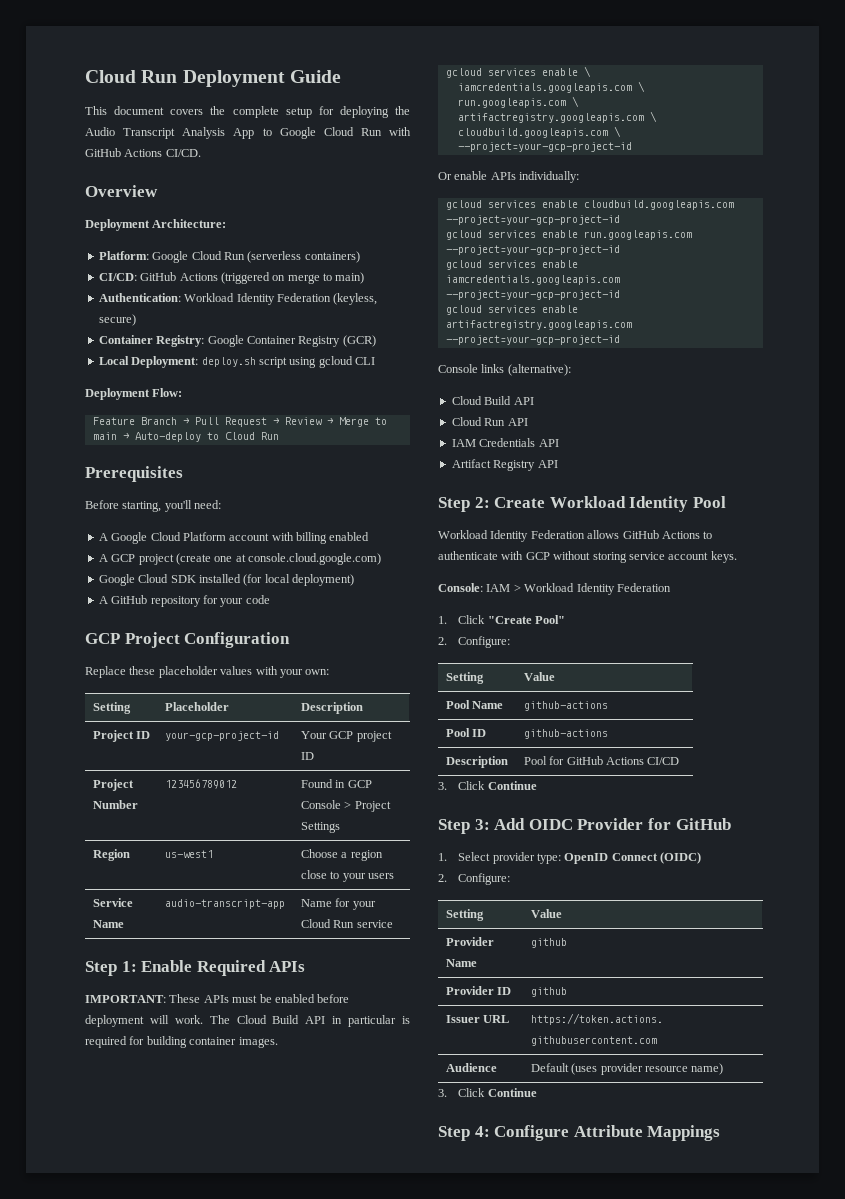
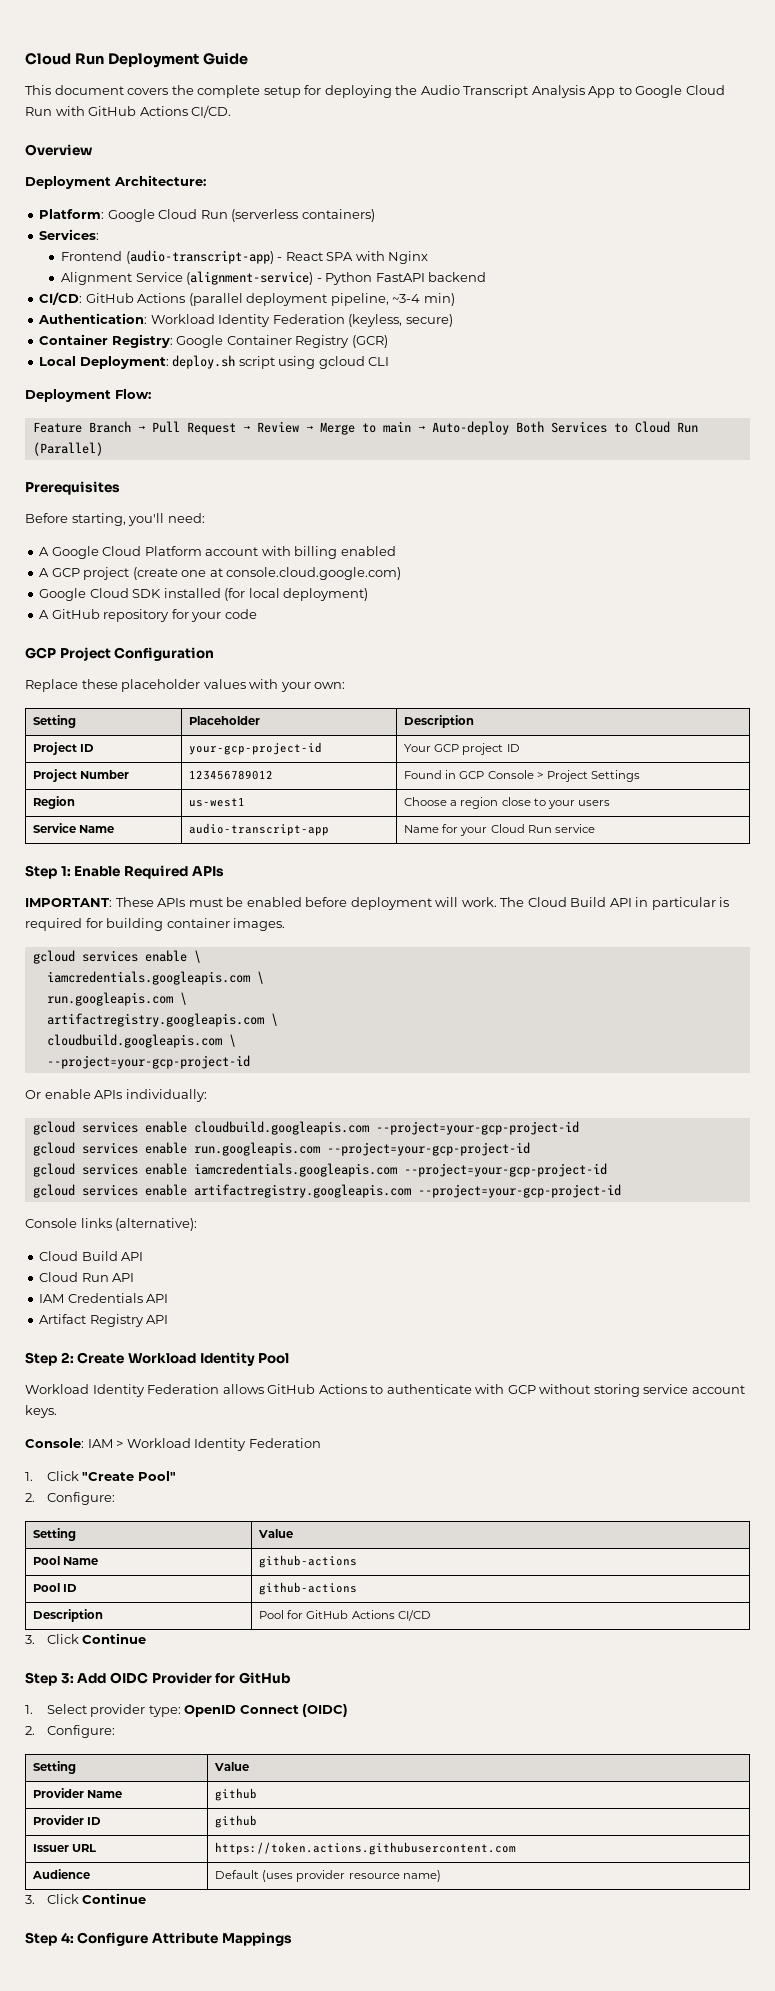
- CI/CD: GitHub Actions (triggered on merge to main)
+ Services:
+ Frontend (audio-transcript-app) - React SPA with Nginx
+ Alignment Service (alignment-service) - Python FastAPI backend
+ CI/CD: GitHub Actions (parallel deployment pipeline, ~3-4 min)
- Feature Branch → Pull Request → Review → Merge to main → Auto-deploy to Cloud Run
+ Feature Branch → Pull Request → Review → Merge to main → Auto-deploy Both Services to Cloud Run (Parallel)

